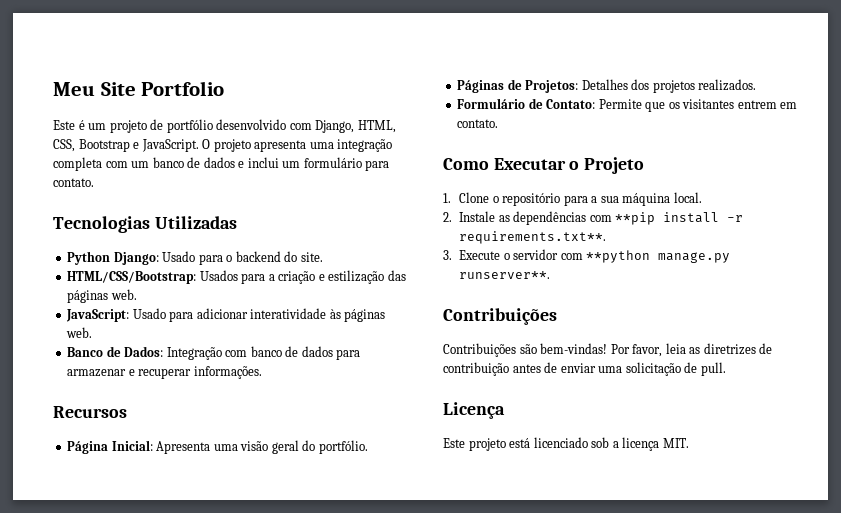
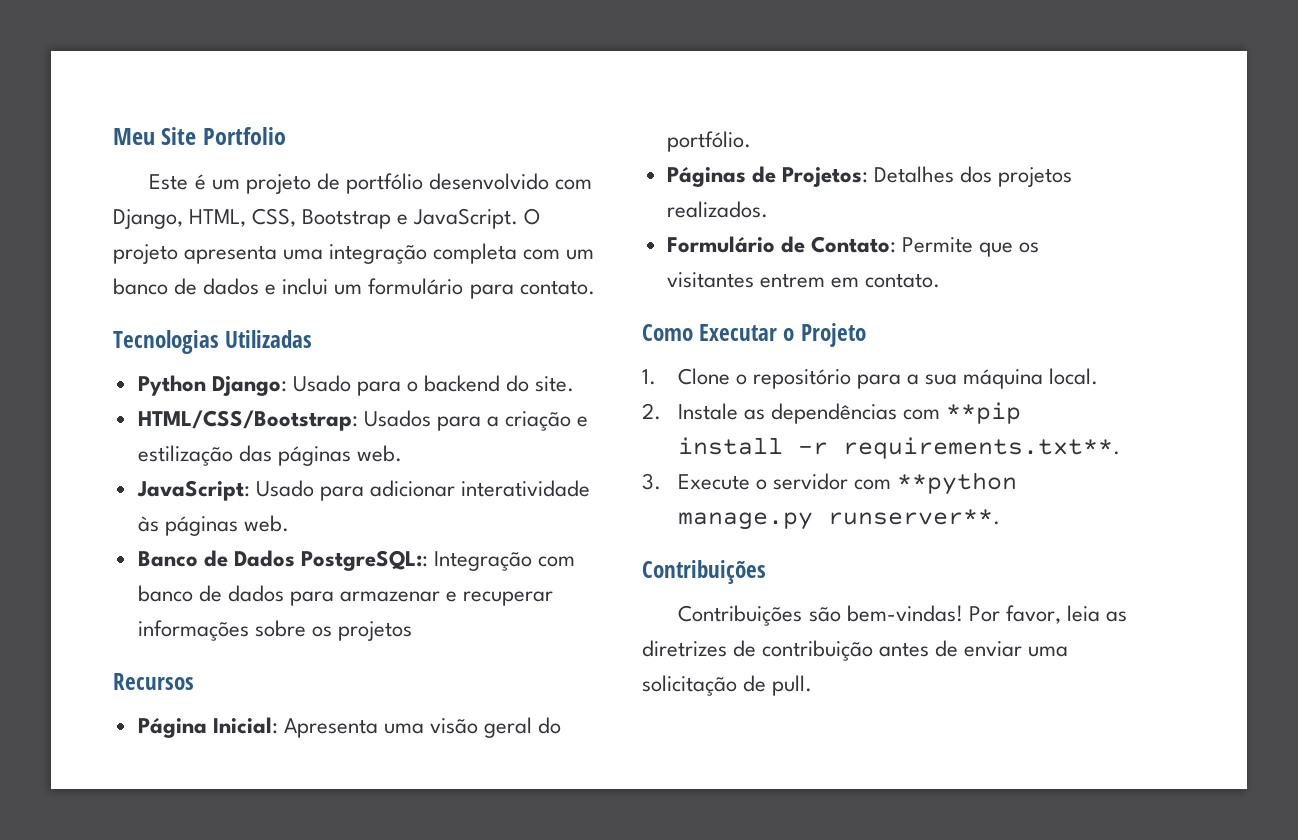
- Banco de Dados: Integração com banco de dados para armazenar e recuperar informações.
+ Banco de Dados PostgreSQL:: Integração com banco de dados para armazenar e recuperar informações sobre os projetos
- Licença
- Este projeto está licenciado sob a licença MIT.

